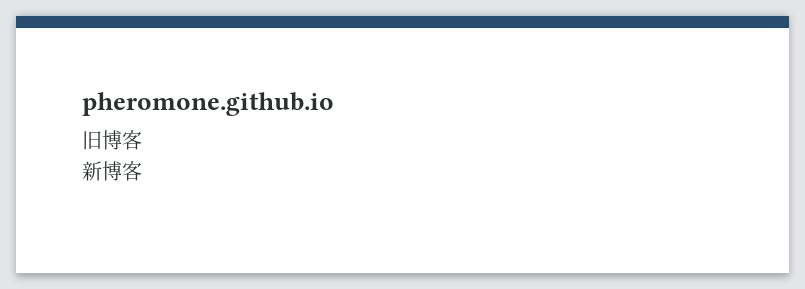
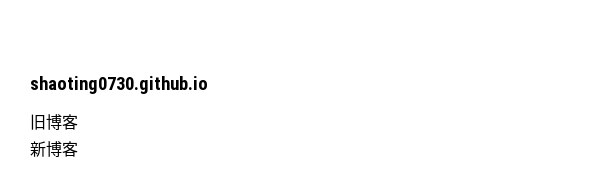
- pheromone.github.io
+ shaoting0730.github.io

